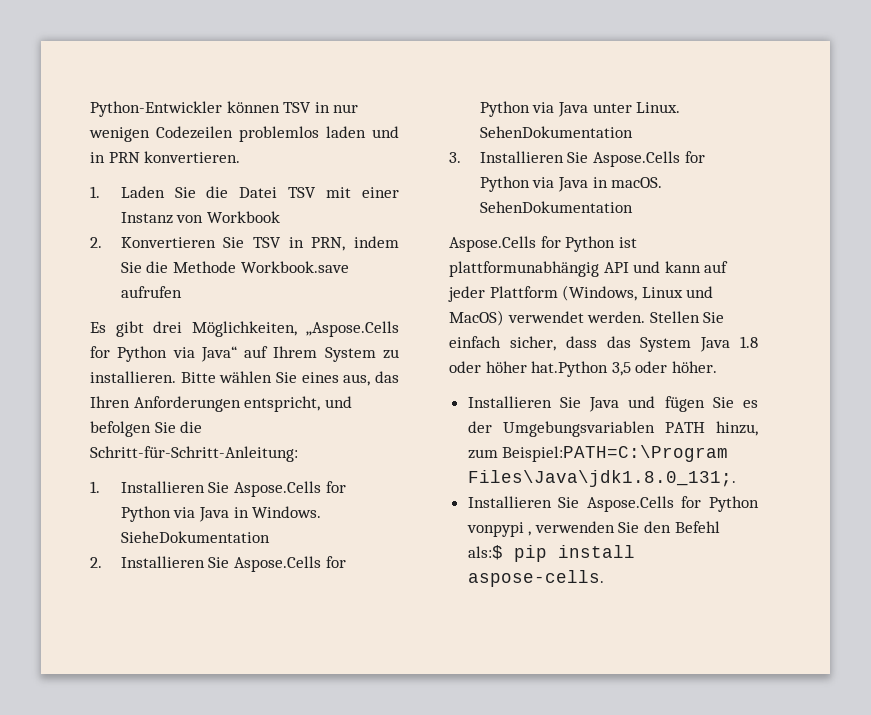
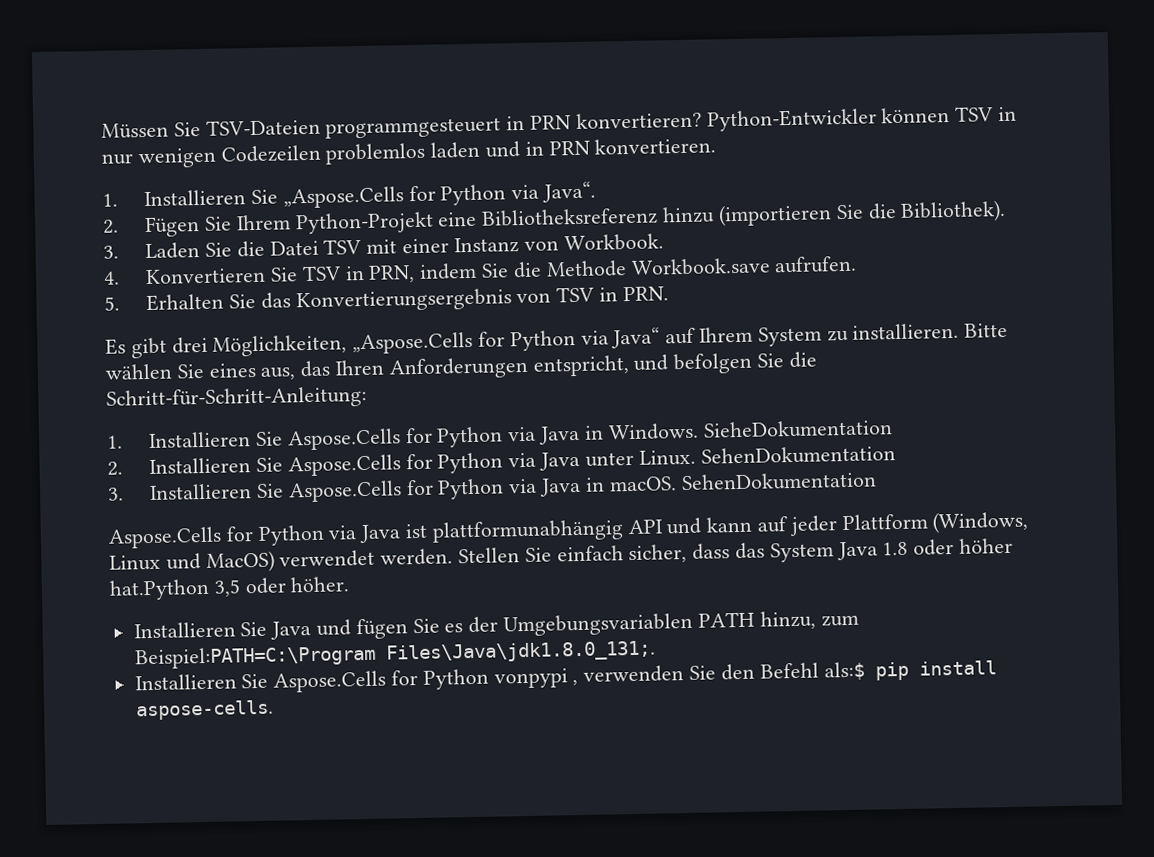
+ Müssen Sie TSV-Dateien programmgesteuert in PRN konvertieren?
- 1. Laden Sie die Datei TSV mit einer Instanz von Workbook
- 2. Konvertieren Sie TSV in PRN, indem Sie die Methode Workbook.save aufrufen
+ 1. Installieren Sie „Aspose.Cells for Python via Java“.
+ 2. Fügen Sie Ihrem Python-Projekt eine Bibliotheksreferenz hinzu (importieren Sie die Bibliothek).
+ 3. Laden Sie die Datei TSV mit einer Instanz von Workbook.
+ 4. Konvertieren Sie TSV in PRN, indem Sie die Methode Workbook.save aufrufen.
+ 5. Erhalten Sie das Konvertierungsergebnis von TSV in PRN.
- Aspose.Cells for Python ist plattformunabhängig API und kann auf jeder Plattform (Windows, Linux und MacOS) verwendet werden.
+ Aspose.Cells for Python via Java ist plattformunabhängig API und kann auf jeder Plattform (Windows, Linux und MacOS) verwendet werden.

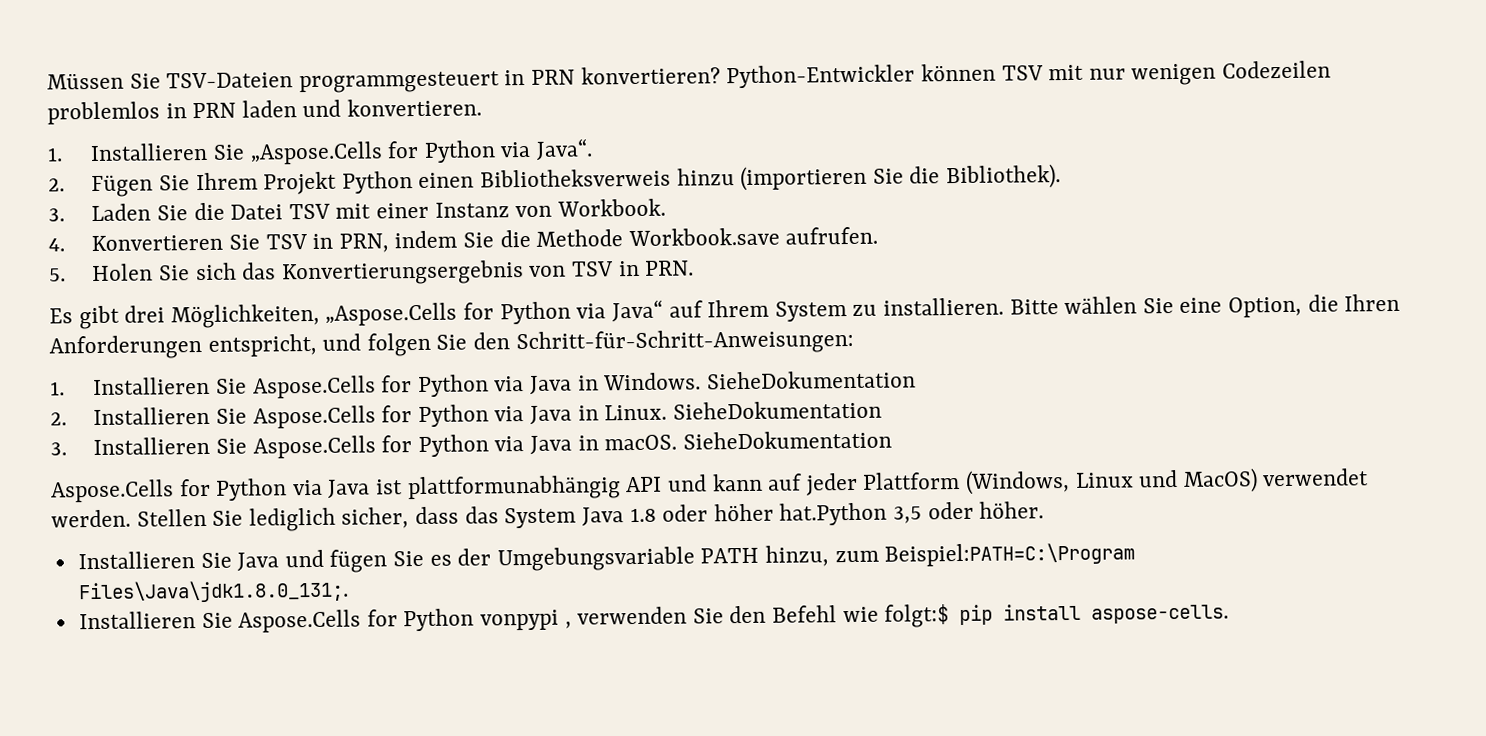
- Python-Entwickler können TSV in nur wenigen Codezeilen problemlos laden und in PRN konvertieren.
+ Python-Entwickler können TSV mit nur wenigen Codezeilen problemlos in PRN laden und konvertieren.
- 2. Fügen Sie Ihrem Python-Projekt eine Bibliotheksreferenz hinzu (importieren Sie die Bibliothek).
+ 2. Fügen Sie Ihrem Projekt Python einen Bibliotheksverweis hinzu (importieren Sie die Bibliothek).
- 5. Erhalten Sie das Konvertierungsergebnis von TSV in PRN.
+ 5. Holen Sie sich das Konvertierungsergebnis von TSV in PRN.
- Bitte wählen Sie eines aus, das Ihren Anforderungen entspricht, und befolgen Sie die Schritt-für-Schritt-Anleitung:
+ Bitte wählen Sie eine Option, die Ihren Anforderungen entspricht, und folgen Sie den Schritt-für-Schritt-Anweisungen:
- 2. Installieren Sie Aspose.Cells for Python via Java unter Linux. SehenDokumentation
+ 2. Installieren Sie Aspose.Cells for Python via Java in Linux. SieheDokumentation
- 3. Installieren Sie Aspose.Cells for Python via Java in macOS. SehenDokumentation
+ 3. Installieren Sie Aspose.Cells for Python via Java in macOS. SieheDokumentation
- Stellen Sie einfach sicher, dass das System Java 1.8 oder höher hat.Python 3,5 oder höher.
+ Stellen Sie lediglich sicher, dass das System Java 1.8 oder höher hat.Python 3,5 oder höher.
- Installieren Sie Java und fügen Sie es der Umgebungsvariablen PATH hinzu, zum Beispiel:PATH=C:\Program Files\Java\jdk1.8.0_131;.
+ Installieren Sie Java und fügen Sie es der Umgebungsvariable PATH hinzu, zum Beispiel:PATH=C:\Program Files\Java\jdk1.8.0_131;.
- Installieren Sie Aspose.Cells for Python vonpypi , verwenden Sie den Befehl als:$ pip install aspose-cells.
+ Installieren Sie Aspose.Cells for Python vonpypi , verwenden Sie den Befehl wie folgt:$ pip install aspose-cells.

